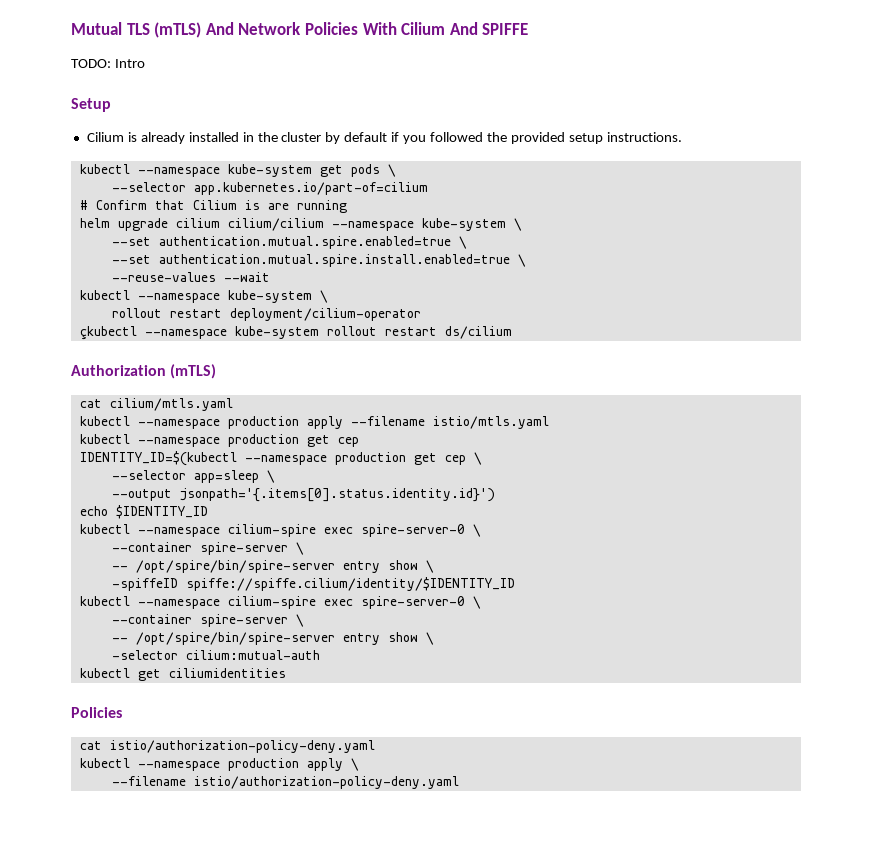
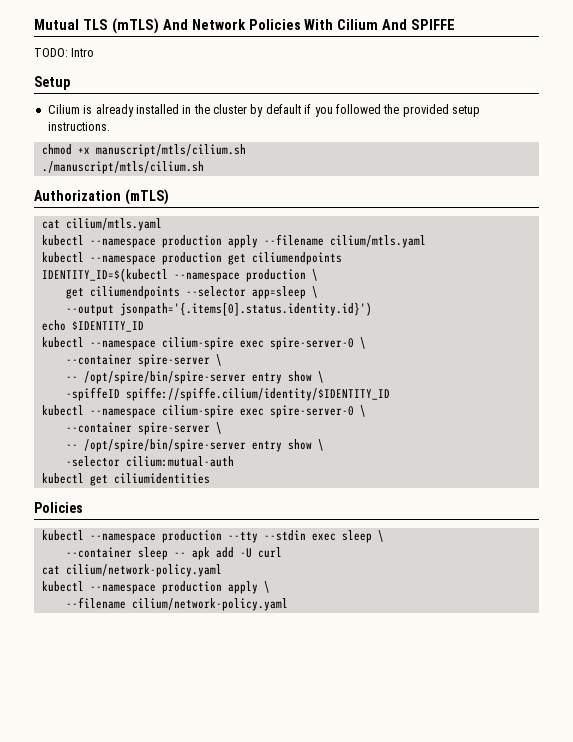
- kubectl --namespace kube-system get pods \
- --selector app.kubernetes.io/part-of=cilium
- # Confirm that Cilium is are running
- helm upgrade cilium cilium/cilium --namespace kube-system \
- --set authentication.mutual.spire.enabled=true \
- --set authentication.mutual.spire.install.enabled=true \
- --reuse-values --wait
- kubectl --namespace kube-system \
- rollout restart deployment/cilium-operator
- çkubectl --namespace kube-system rollout restart ds/cilium
+ chmod +x manuscript/mtls/cilium.sh
+ ./manuscript/mtls/cilium.sh
- kubectl --namespace production apply --filename istio/mtls.yaml
+ kubectl --namespace production apply --filename cilium/mtls.yaml
- kubectl --namespace production get cep
+ kubectl --namespace production get ciliumendpoints
- IDENTITY_ID=$(kubectl --namespace production get cep \
- --selector app=sleep \
+ IDENTITY_ID=$(kubectl --namespace production \
+ get ciliumendpoints --selector app=sleep \
- cat istio/authorization-policy-deny.yaml
+ kubectl --namespace production --tty --stdin exec sleep \
+ --container sleep -- apk add -U curl
+ cat cilium/network-policy.yaml
- --filename istio/authorization-policy-deny.yaml
+ --filename cilium/network-policy.yaml

